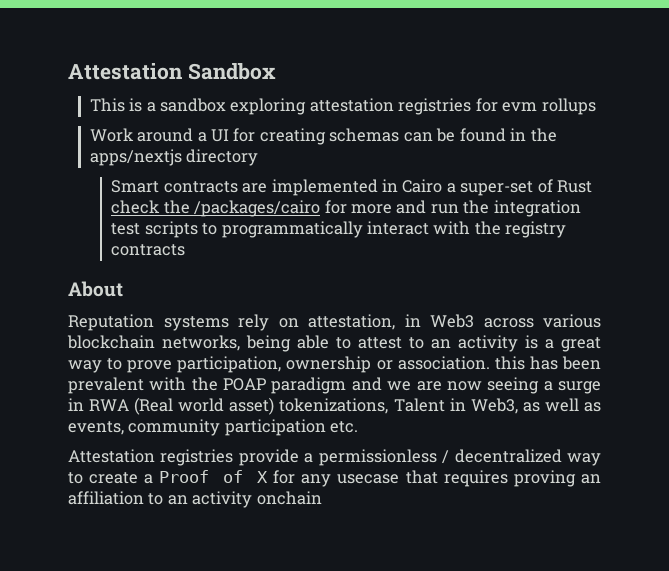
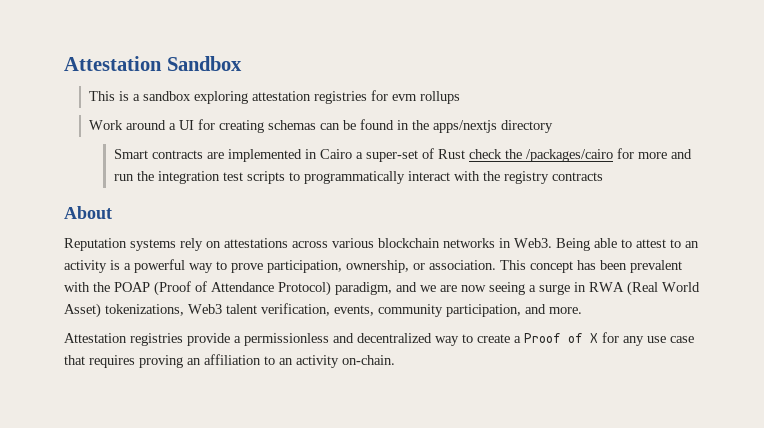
- Reputation systems rely on attestation, in Web3 across various blockchain networks, being able to attest to an activity is a great way to prove participation, ownership or association. this has been prevalent with the POAP paradigm and we are now seeing a surge in RWA (Real world asset) tokenizations, Talent in Web3, as well as events, community participation etc.
+ Reputation systems rely on attestations across various blockchain networks in Web3. Being able to attest to an activity is a powerful way to prove participation, ownership, or association. This concept has been prevalent with the POAP (Proof of Attendance Protocol) paradigm, and we are now seeing a surge in RWA (Real World Asset) tokenizations, Web3 talent verification, events, community participation, and more.
- Attestation registries provide a permissionless / decentralized way to create a Proof of X for any usecase that requires proving an affiliation to an activity onchain
+ Attestation registries provide a permissionless and decentralized way to create a Proof of X for any use case that requires proving an affiliation to an activity on-chain.

